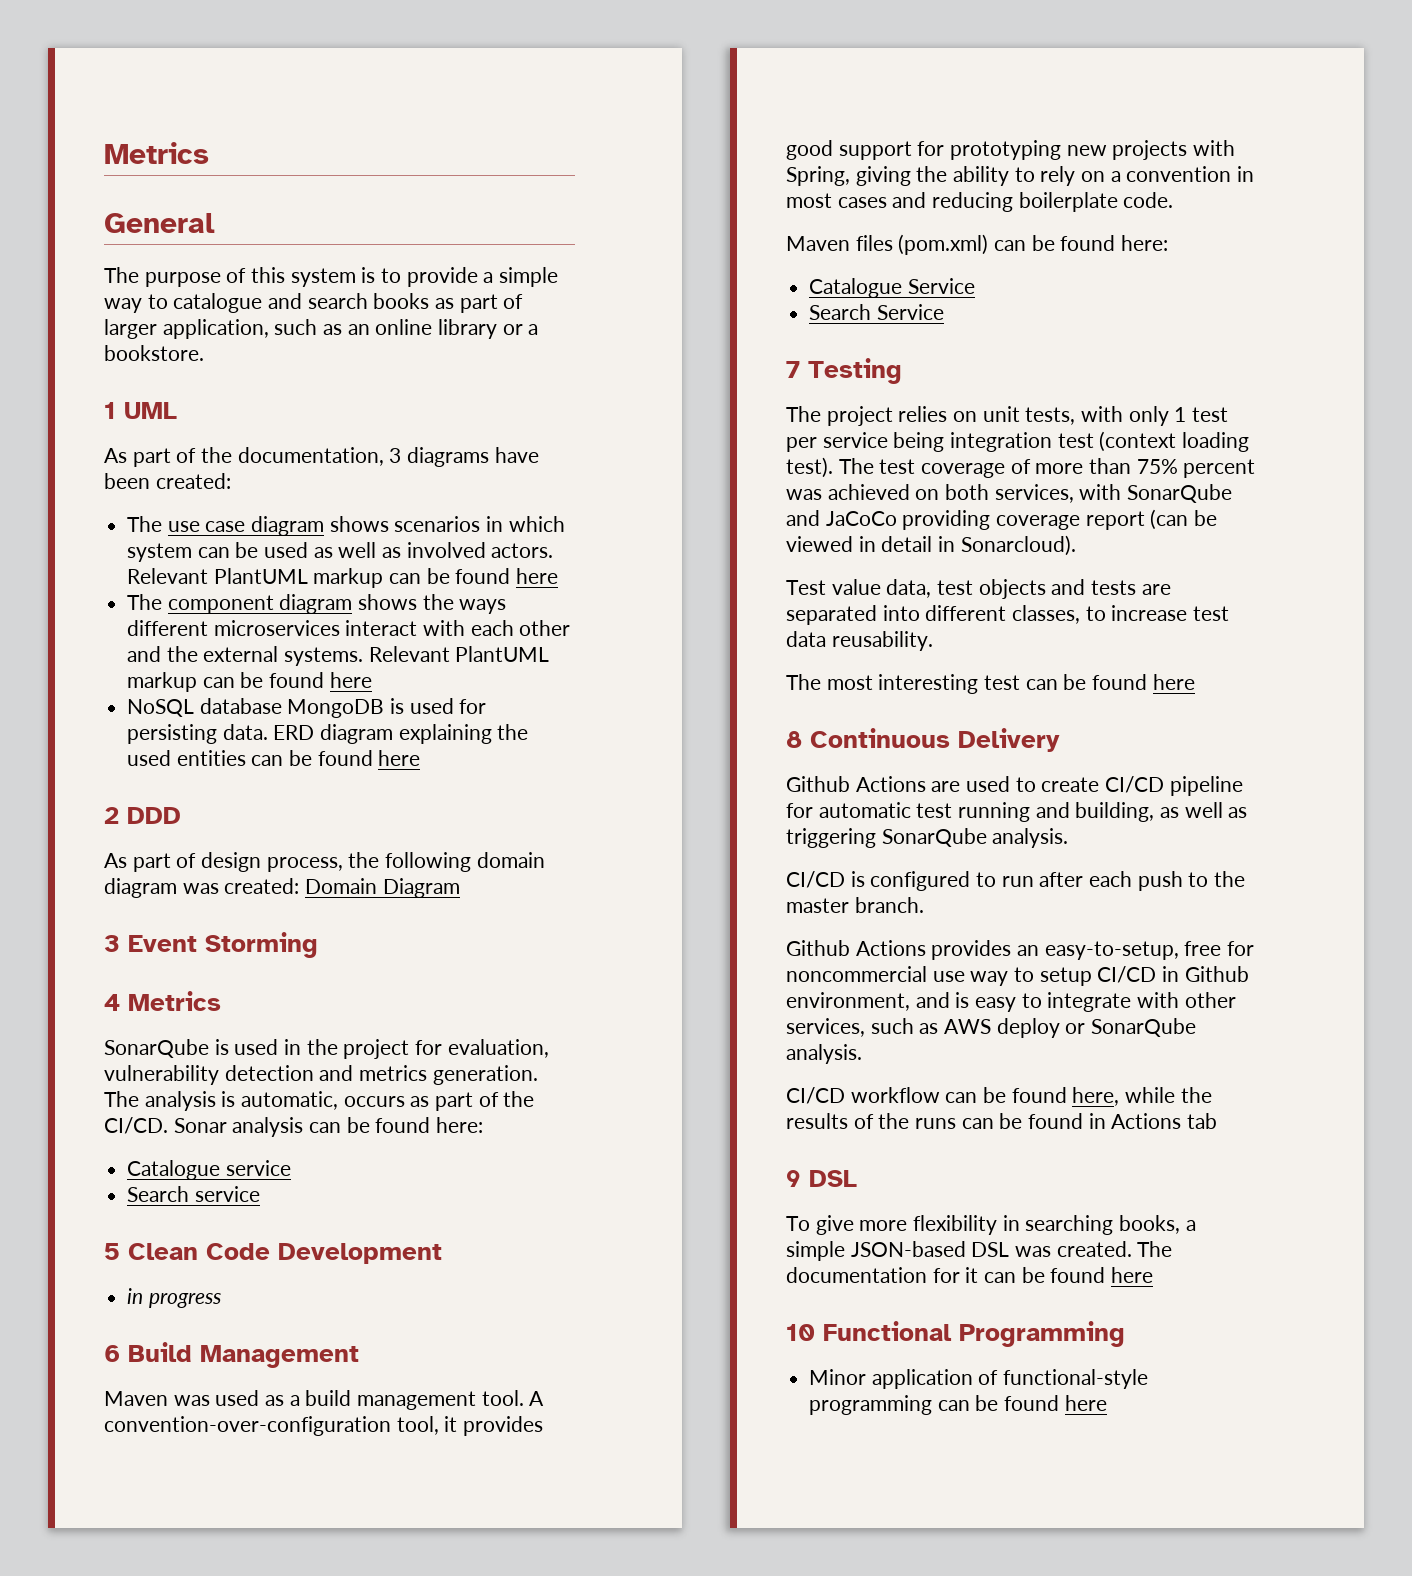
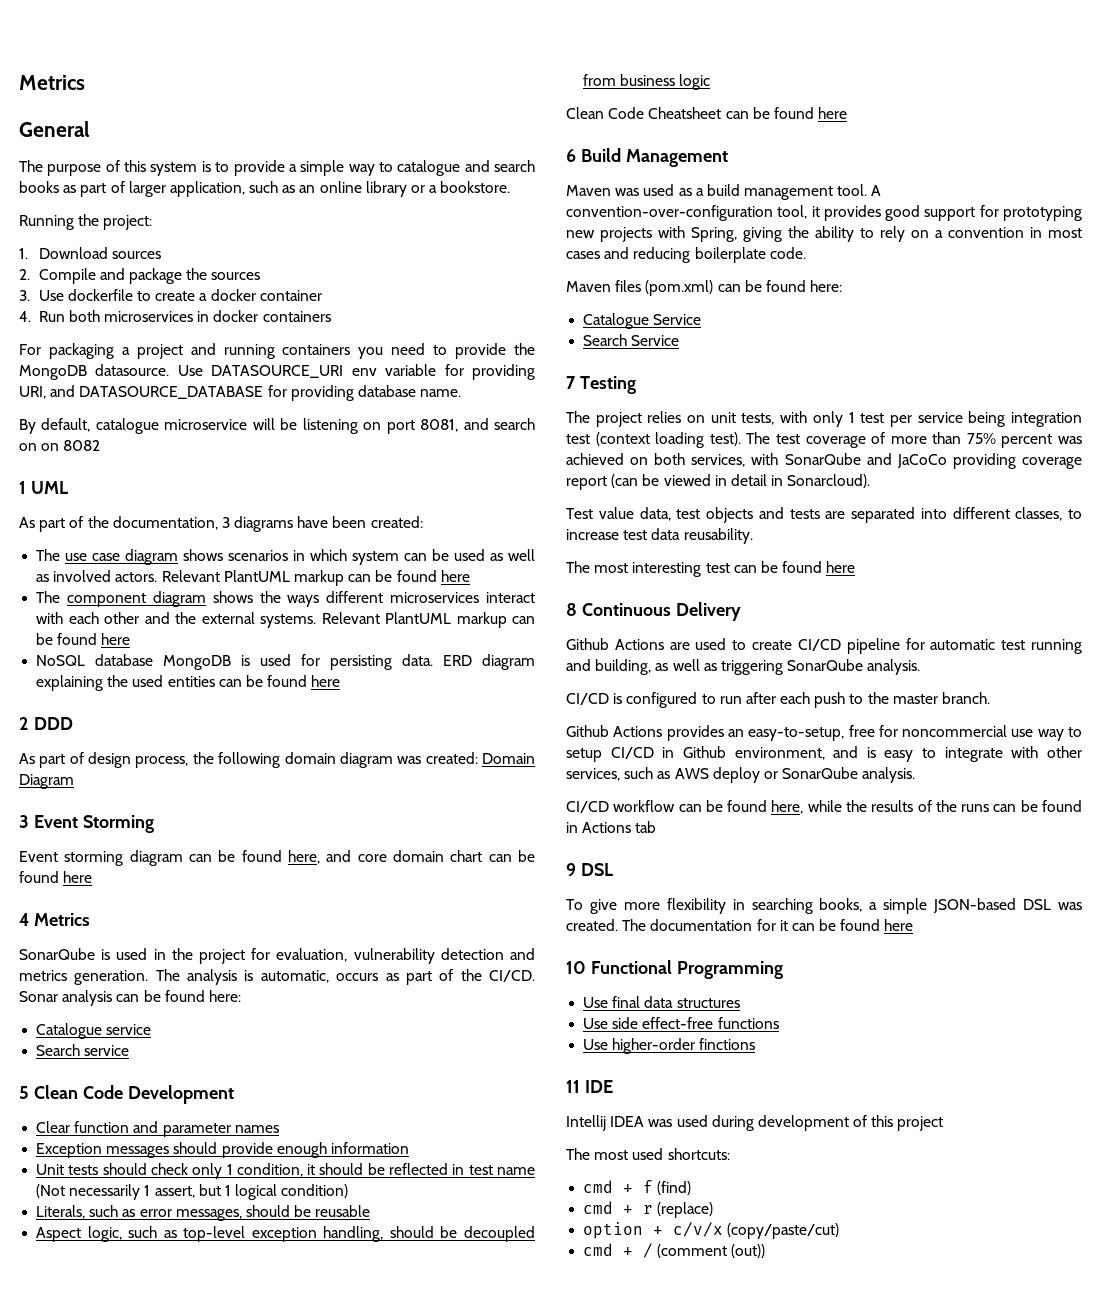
+ Running the project:
+ 1. Download sources
+ 2. Compile and package the sources
+ 3. Use dockerfile to create a docker container
+ 4. Run both microservices in docker containers
+ For packaging a project and running containers you need to provide the MongoDB datasource. Use DATASOURCE_URI env variable for providing URI, and DATASOURCE_DATABASE for providing database name.
+ By default, catalogue microservice will be listening on port 8081, and search on on 8082
+ Event storming diagram can be found here, and core domain chart can be found here
- in progress
+ Clear function and parameter names
+ Exception messages should provide enough information
+ Unit tests should check only 1 condition, it should be reflected in test name (Not necessarily 1 assert, but 1 logical condition)
+ Literals, such as error messages, should be reusable
+ Aspect logic, such as top-level exception handling, should be decoupled from business logic
+ Clean Code Cheatsheet can be found here
- Minor application of functional-style programming can be found here
+ Use final data structures
+ Use side effect-free functions
+ Use higher-order finctions
+ 11 IDE
+ Intellij IDEA was used during development of this project
+ The most used shortcuts:
+ cmd + f (find)
+ cmd + r (replace)
+ option + c/v/x (copy/paste/cut)
+ cmd + / (comment (out))

